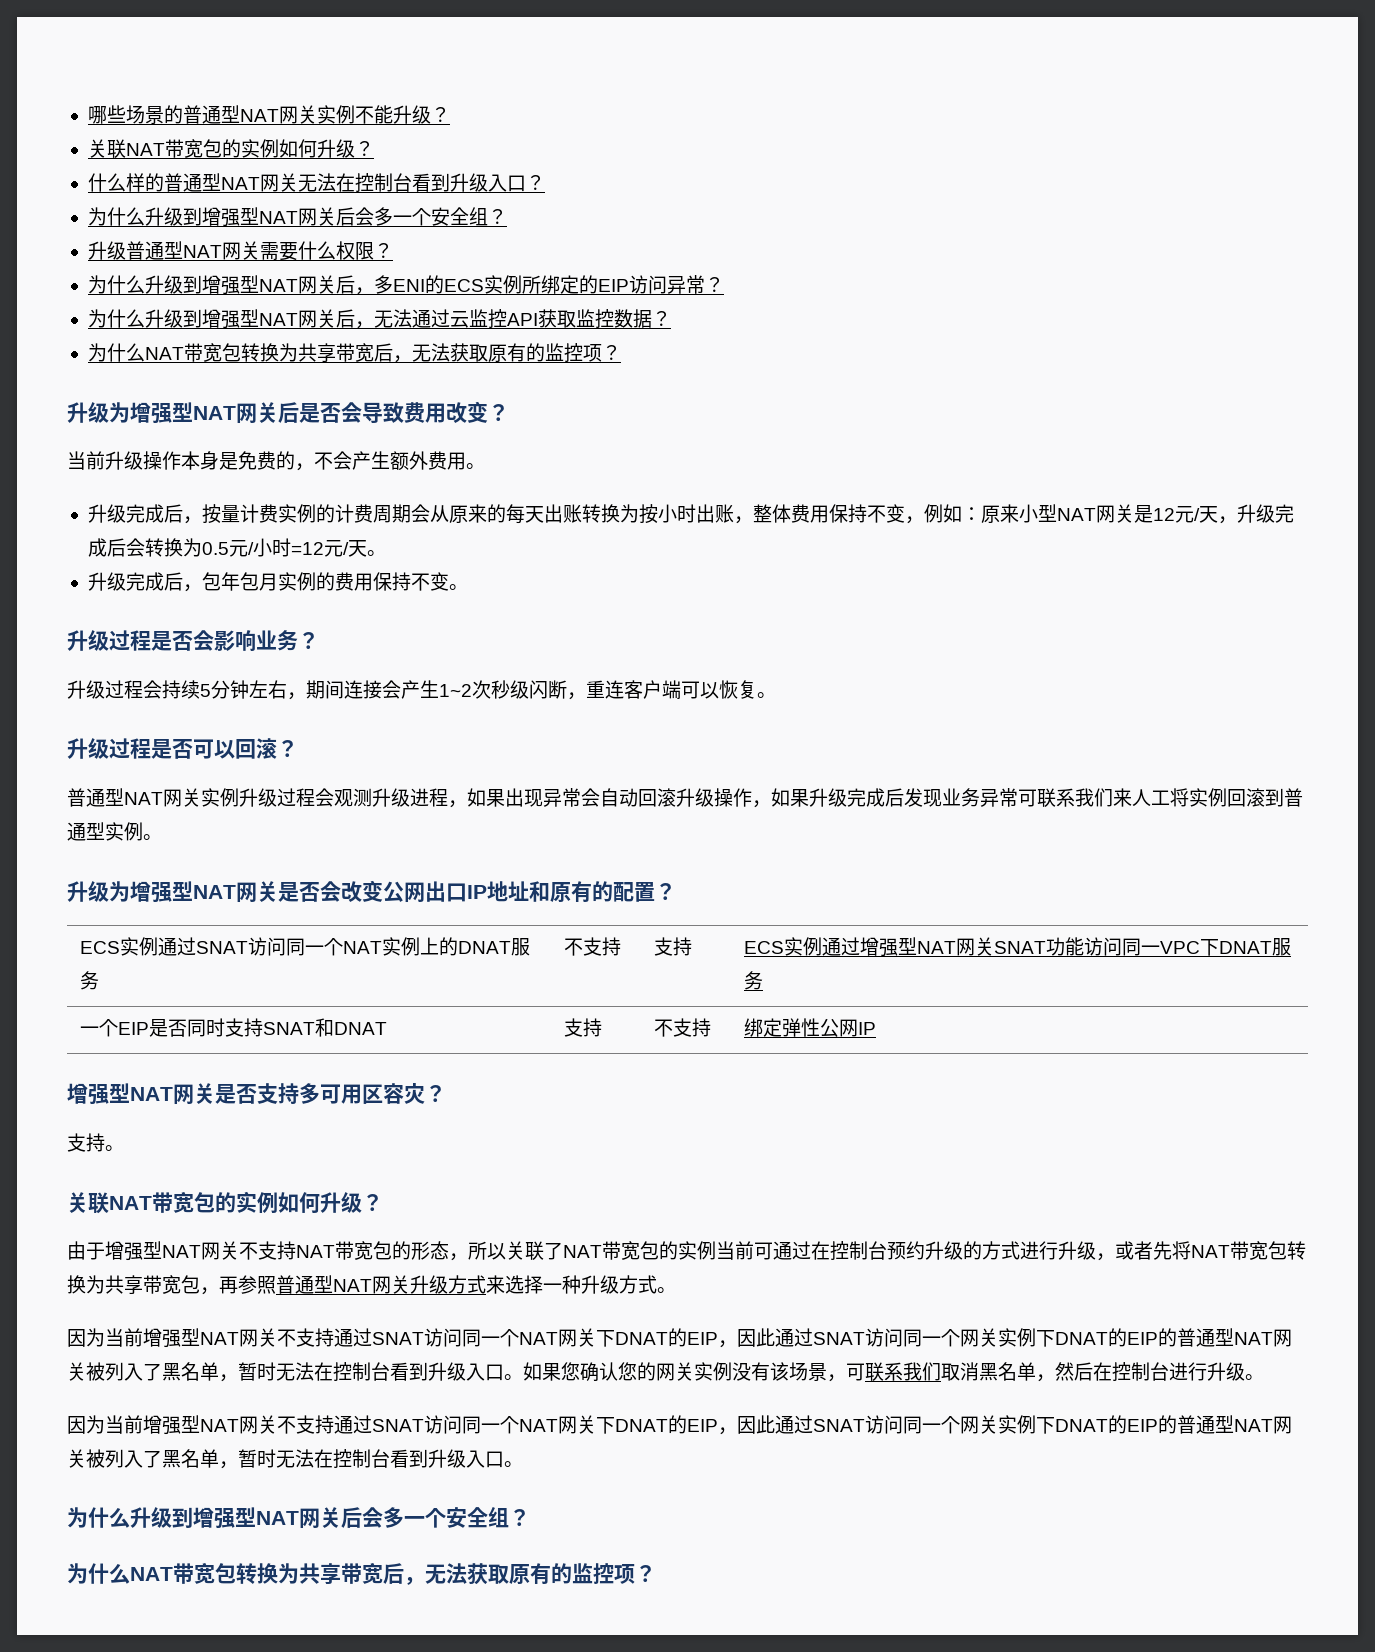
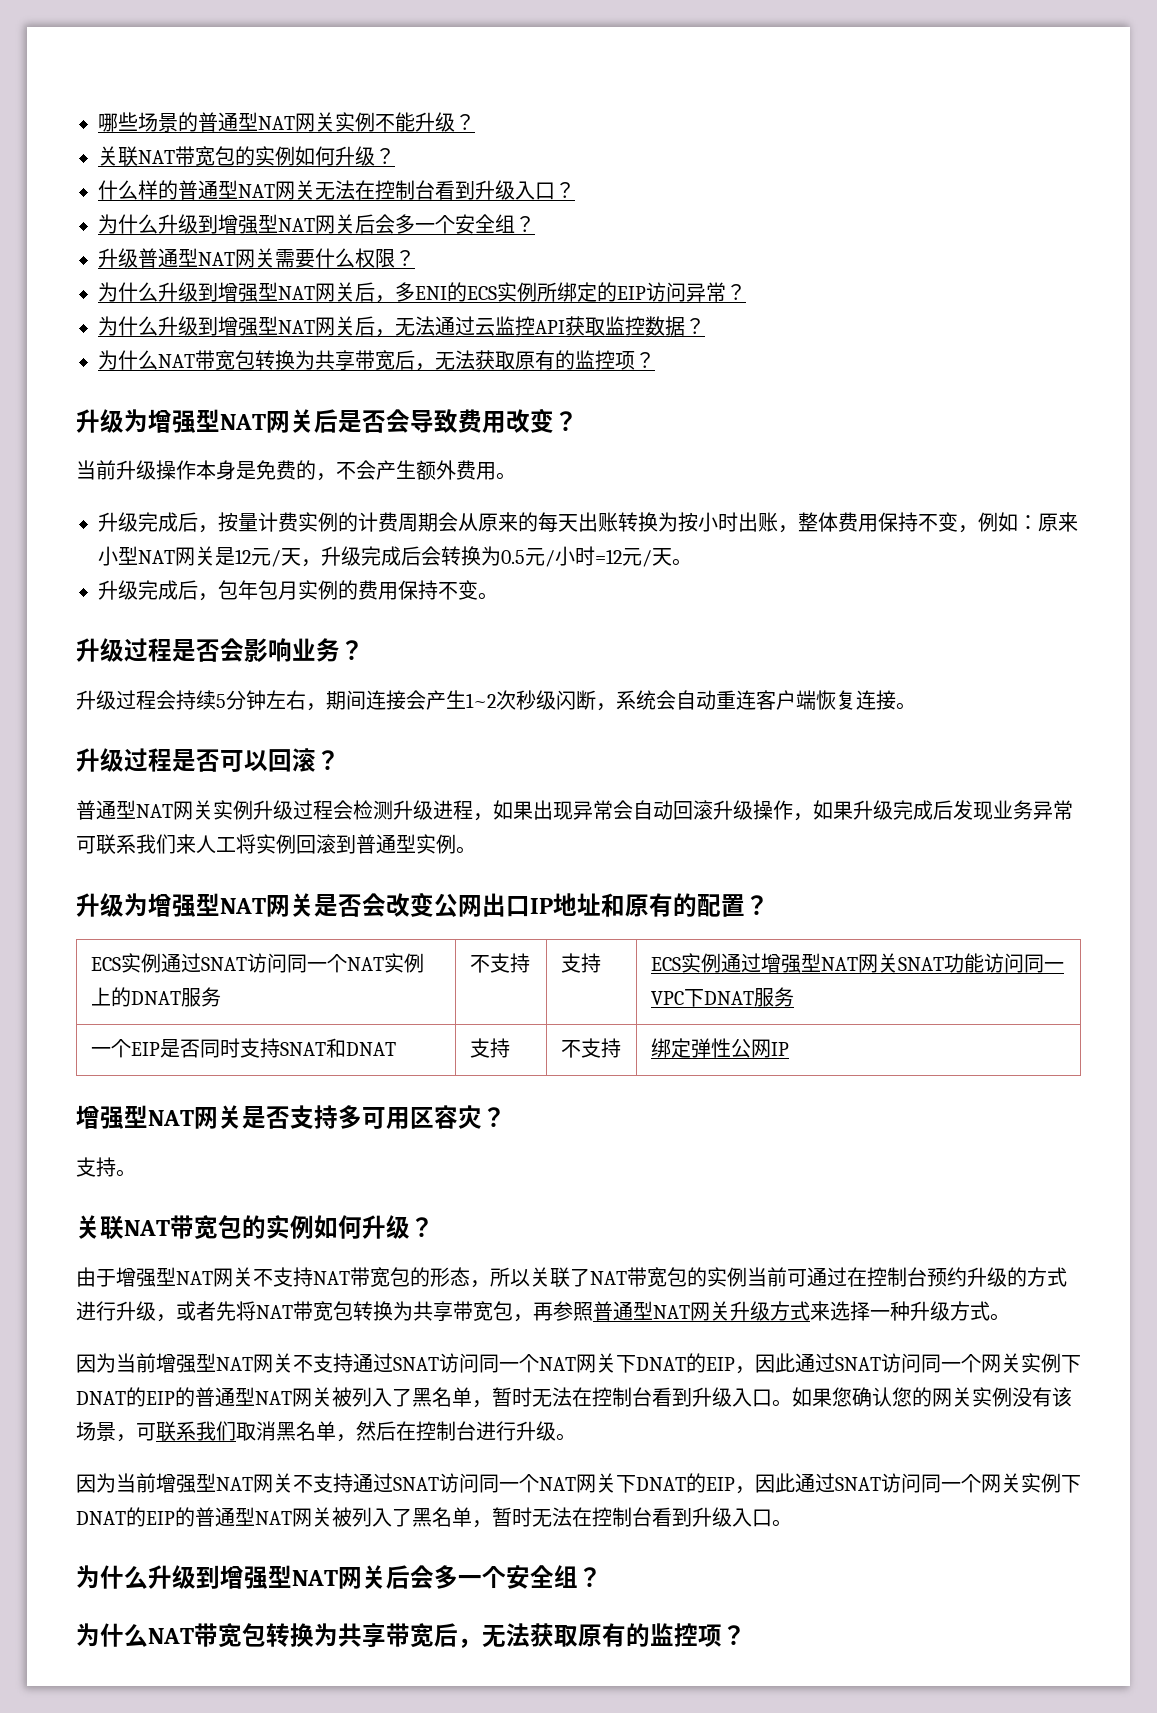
- 升级过程会持续5分钟左右，期间连接会产生1~2次秒级闪断，重连客户端可以恢复。
+ 升级过程会持续5分钟左右，期间连接会产生1~2次秒级闪断，系统会自动重连客户端恢复连接。
- 普通型NAT网关实例升级过程会观测升级进程，如果出现异常会自动回滚升级操作，如果升级完成后发现业务异常可联系我们来人工将实例回滚到普通型实例。
+ 普通型NAT网关实例升级过程会检测升级进程，如果出现异常会自动回滚升级操作，如果升级完成后发现业务异常可联系我们来人工将实例回滚到普通型实例。

